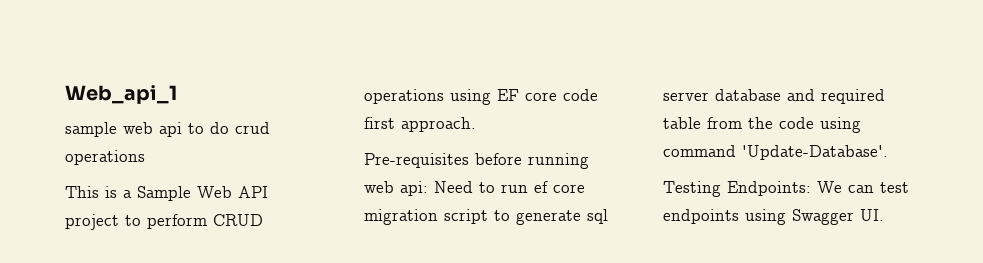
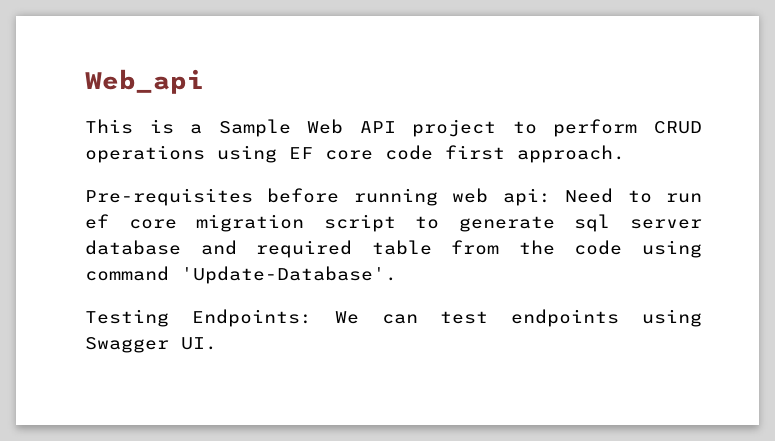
- Web_api_1
- sample web api to do crud operations
+ Web_api

